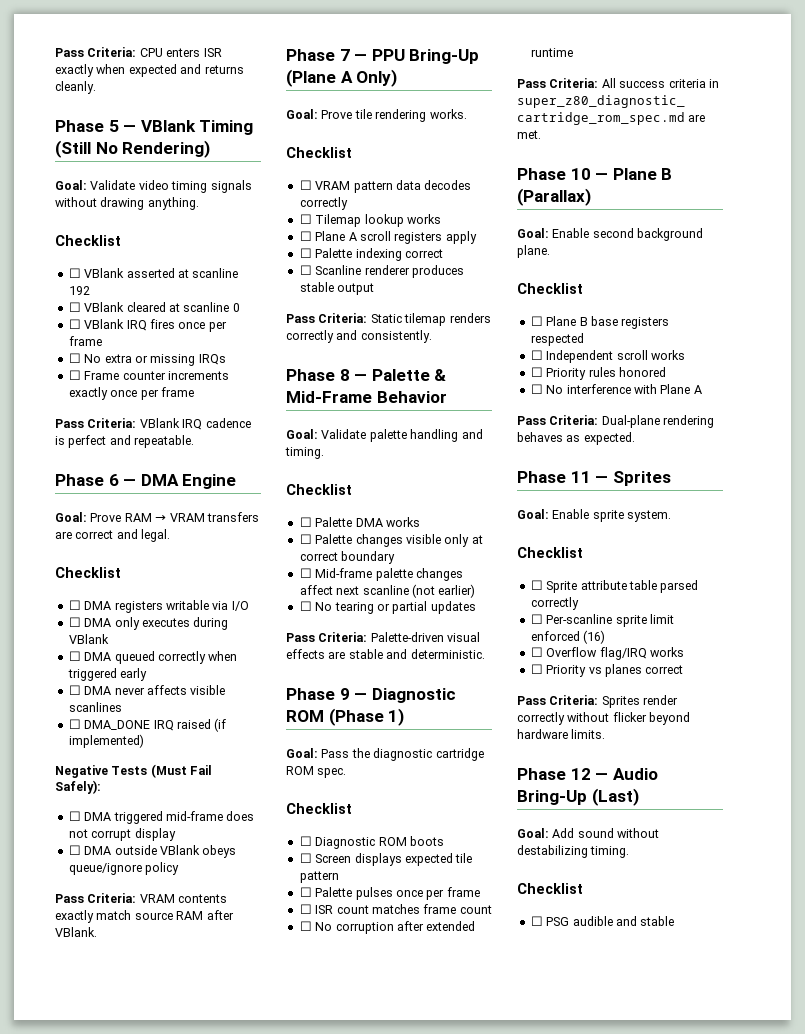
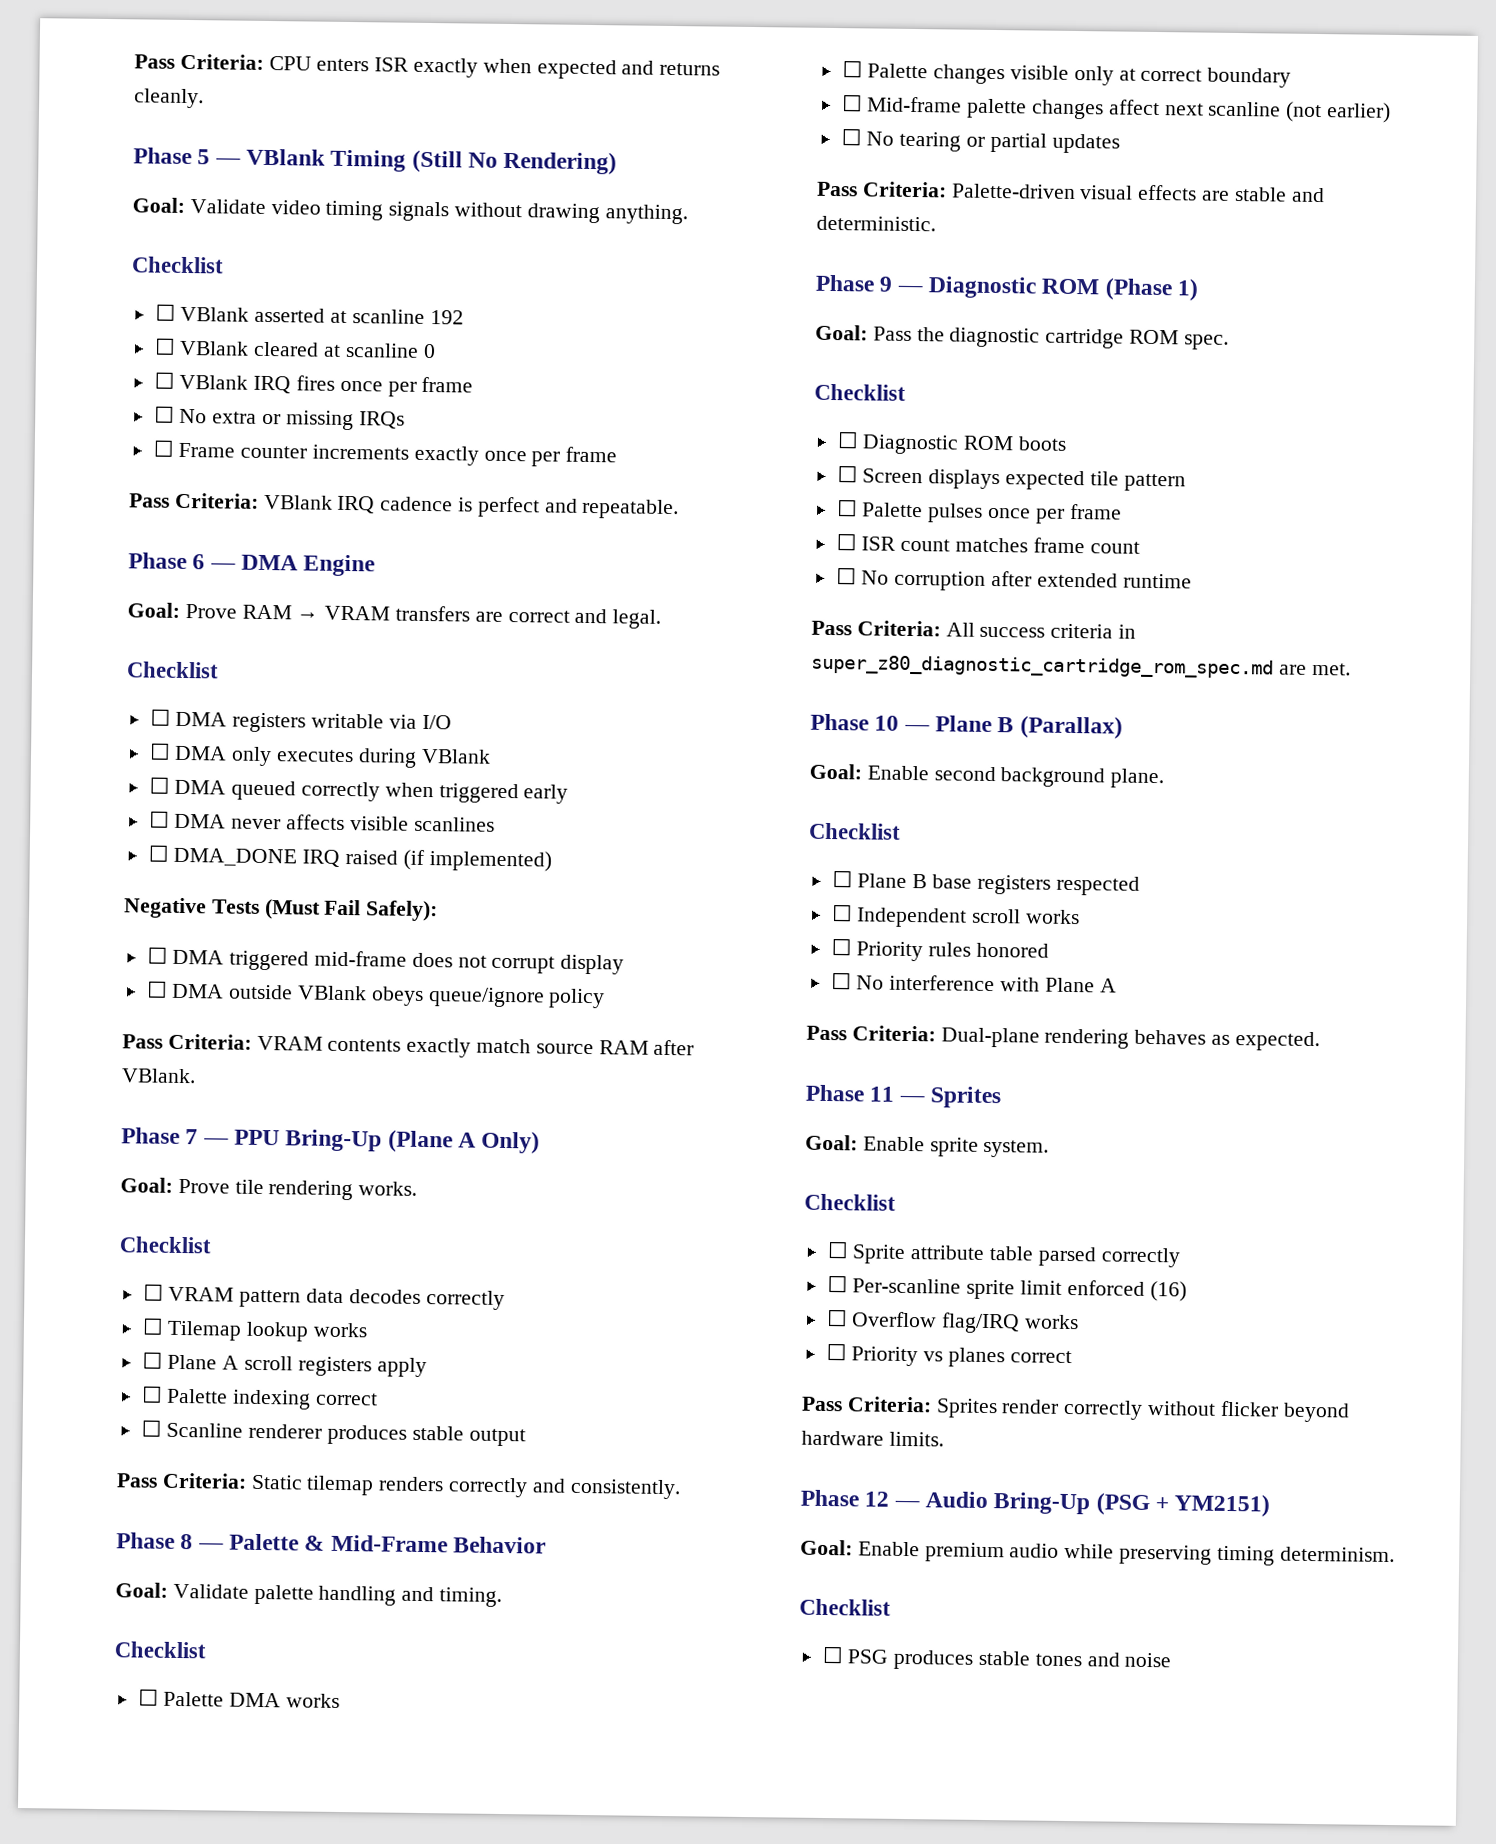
- Phase 12 — Audio Bring-Up (Last)
- Goal: Add sound without destabilizing timing.
+ Phase 12 — Audio Bring-Up (PSG + YM2151)
+ Goal: Enable premium audio while preserving timing determinism.
  Checklist
- ☐ PSG audible and stable
+ ☐ PSG produces stable tones and noise

